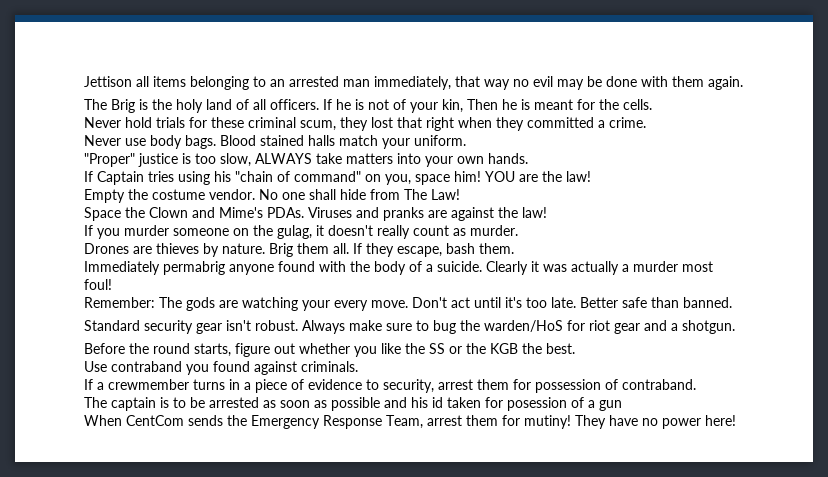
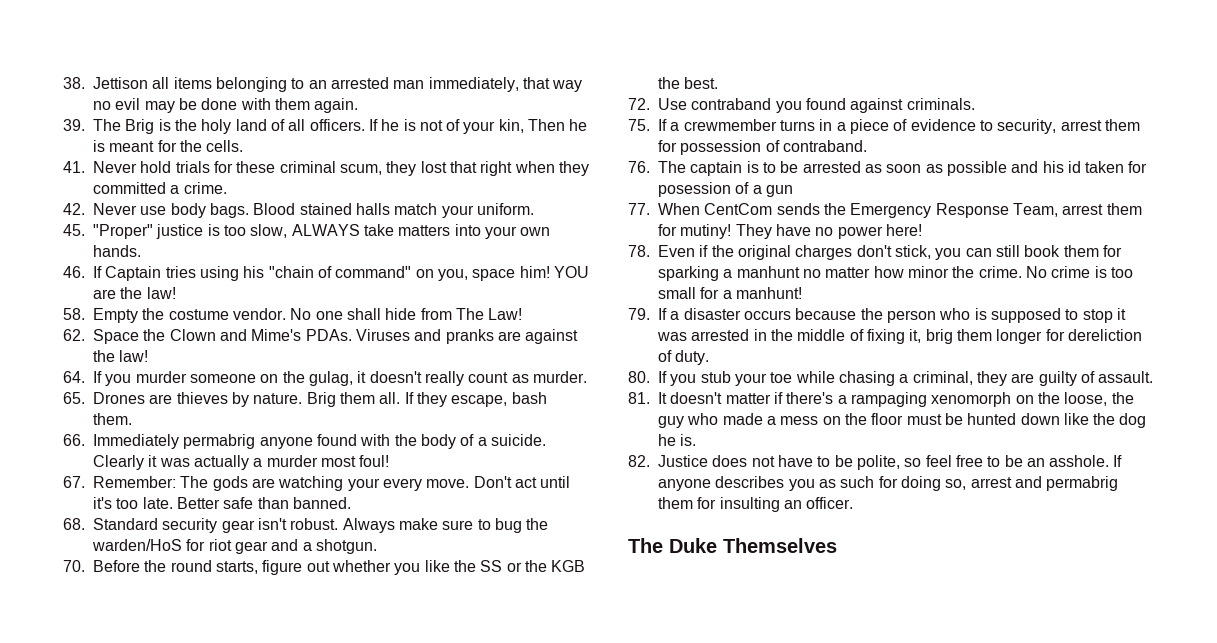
- Jettison all items belonging to an arrested man immediately, that way no evil may be done with them again.
+ 38. Jettison all items belonging to an arrested man immediately, that way no evil may be done with them again.
- The Brig is the holy land of all officers.
+ 39. The Brig is the holy land of all officers.
- Never hold trials for these criminal scum, they lost that right when they committed a crime.
+ 41. Never hold trials for these criminal scum, they lost that right when they committed a crime.
- Never use body bags.
+ 42. Never use body bags.
- "Proper" justice is too slow, ALWAYS take matters into your own hands.
+ 45. "Proper" justice is too slow, ALWAYS take matters into your own hands.
- If Captain tries using his "chain of command" on you, space him!
+ 46. If Captain tries using his "chain of command" on you, space him!
- Empty the costume vendor.
+ 58. Empty the costume vendor.
- Space the Clown and Mime's PDAs.
+ 62. Space the Clown and Mime's PDAs.
- If you murder someone on the gulag, it doesn't really count as murder.
+ 64. If you murder someone on the gulag, it doesn't really count as murder.
- Drones are thieves by nature.
+ 65. Drones are thieves by nature.
- Immediately permabrig anyone found with the body of a suicide.
+ 66. Immediately permabrig anyone found with the body of a suicide.
- Remember: The gods are watching your every move.
+ 67. Remember: The gods are watching your every move.
- Standard security gear isn't robust.
+ 68. Standard security gear isn't robust.
- Before the round starts, figure out whether you like the SS or the KGB the best.
+ 70. Before the round starts, figure out whether you like the SS or the KGB the best.
- Use contraband you found against criminals.
+ 72. Use contraband you found against criminals.
- If a crewmember turns in a piece of evidence to security, arrest them for possession of contraband.
+ 75. If a crewmember turns in a piece of evidence to security, arrest them for possession of contraband.
- The captain is to be arrested as soon as possible and his id taken for posession of a gun
+ 76. The captain is to be arrested as soon as possible and his id taken for posession of a gun
- When CentCom sends the Emergency Response Team, arrest them for mutiny!
+ 77. When CentCom sends the Emergency Response Team, arrest them for mutiny!
+ 78. Even if the original charges don't stick, you can still book them for sparking a manhunt no matter how minor the crime. No crime is too small for a manhunt!
+ 79. If a disaster occurs because the person who is supposed to stop it was arrested in the middle of fixing it, brig them longer for dereliction of duty.
+ 80. If you stub your toe while chasing a criminal, they are guilty of assault.
+ 81. It doesn't matter if there's a rampaging xenomorph on the loose, the guy who made a mess on the floor must be hunted down like the dog he is.
+ 82. Justice does not have to be polite, so feel free to be an asshole. If anyone describes you as such for doing so, arrest and permabrig them for insulting an officer.
+ The Duke Themselves

